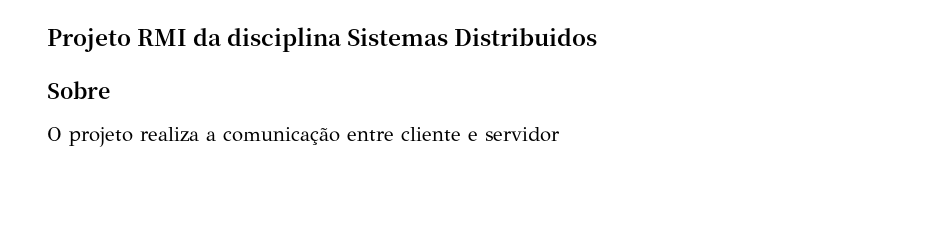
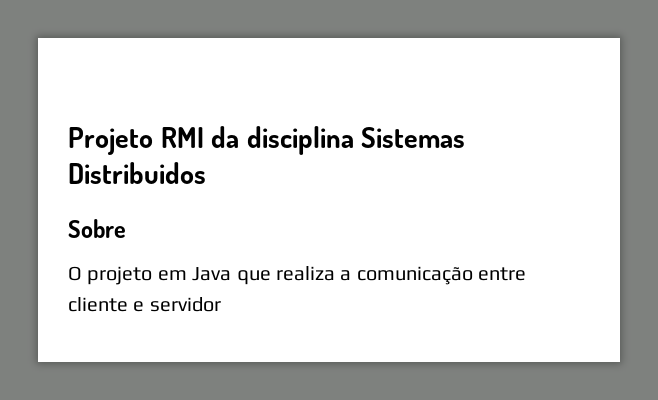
- O projeto realiza a comunicação entre cliente e servidor
+ O projeto em Java que realiza a comunicação entre cliente e servidor

